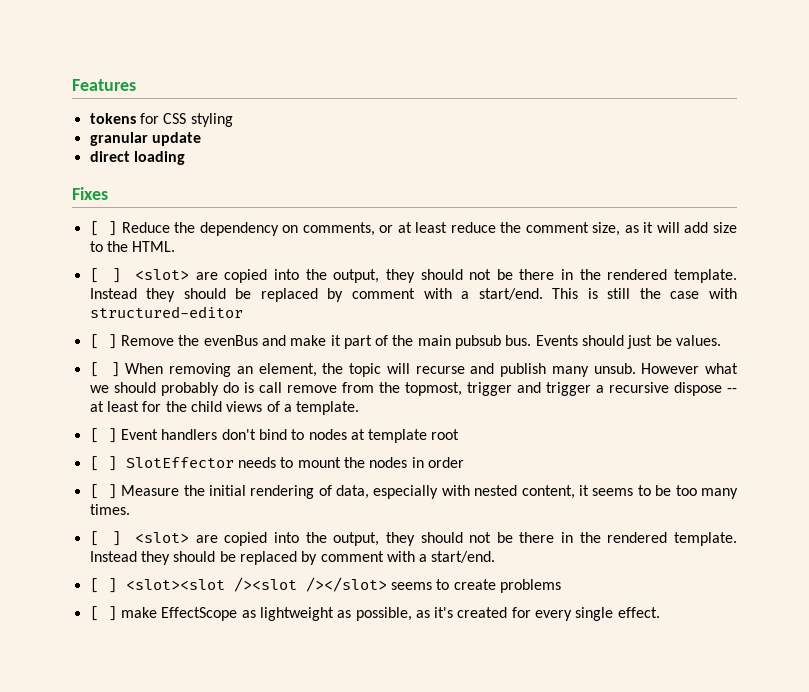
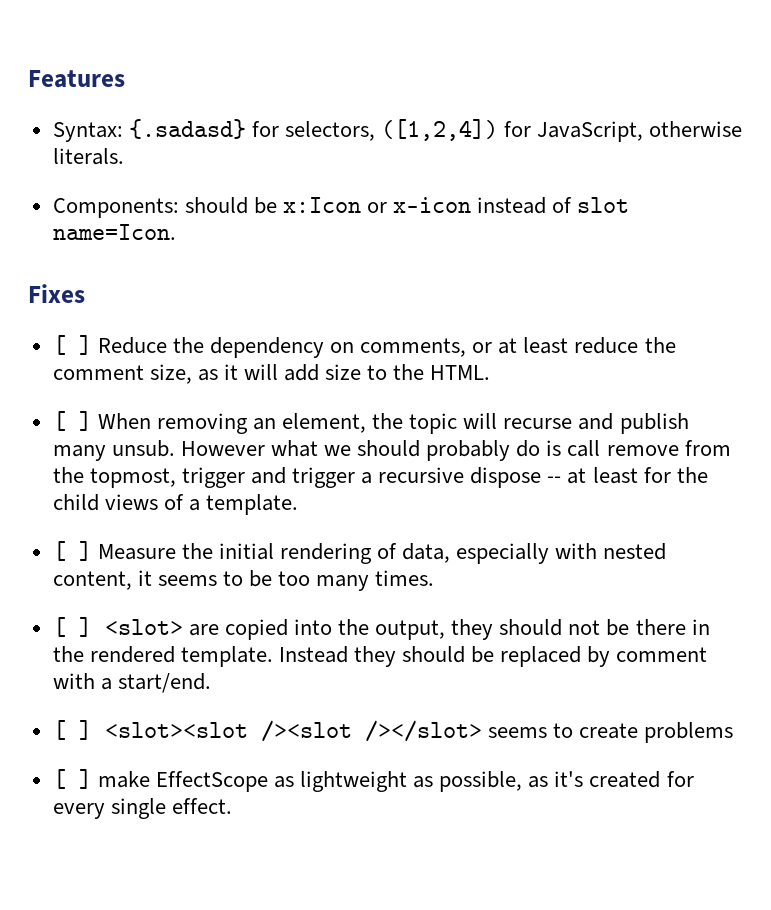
- tokens for CSS styling
- granular update
- direct loading
+ Syntax: {.sadasd} for selectors, ([1,2,4]) for JavaScript, otherwise literals.
+ Components: should be x:Icon or x-icon instead of slot name=Icon.
- [ ] <slot> are copied into the output, they should not be there in the rendered template. Instead they should be replaced by comment with a start/end. This is still the case with structured-editor
- [ ] Remove the evenBus and make it part of the main pubsub bus. Events should just be values.
- [ ] Event handlers don't bind to nodes at template root
- [ ] SlotEffector needs to mount the nodes in order

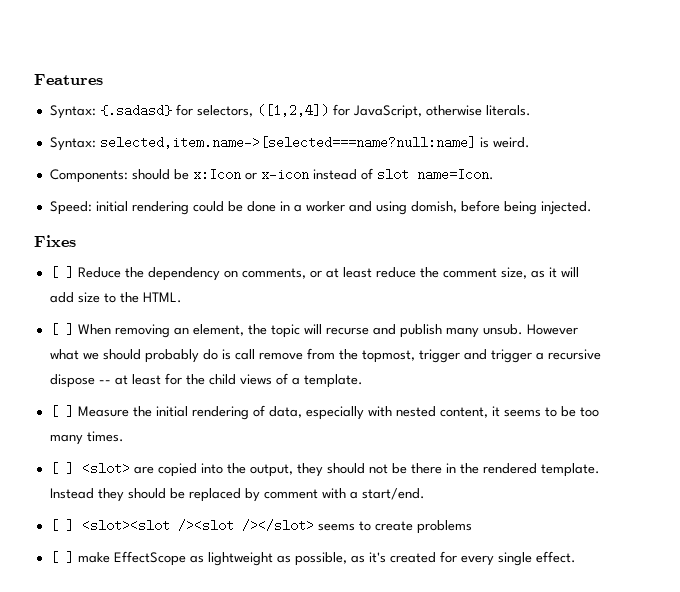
+ Syntax: selected,item.name->[selected===name?null:name] is weird.
+ Speed: initial rendering could be done in a worker and using domish, before being injected.

